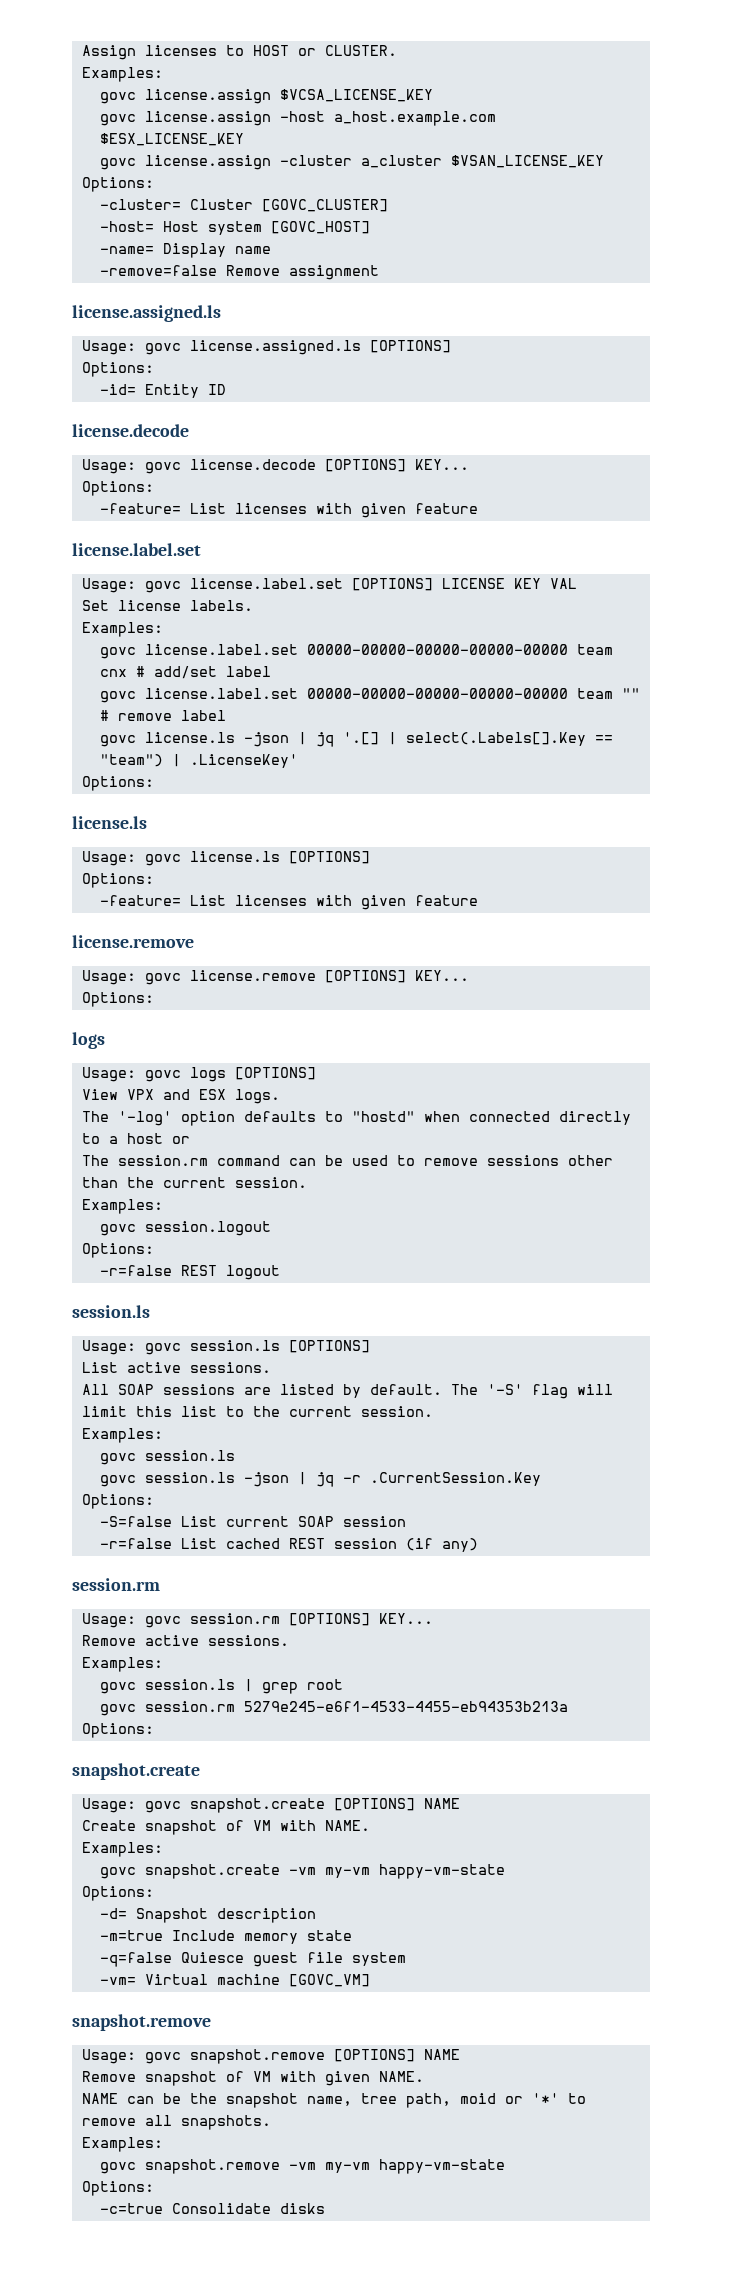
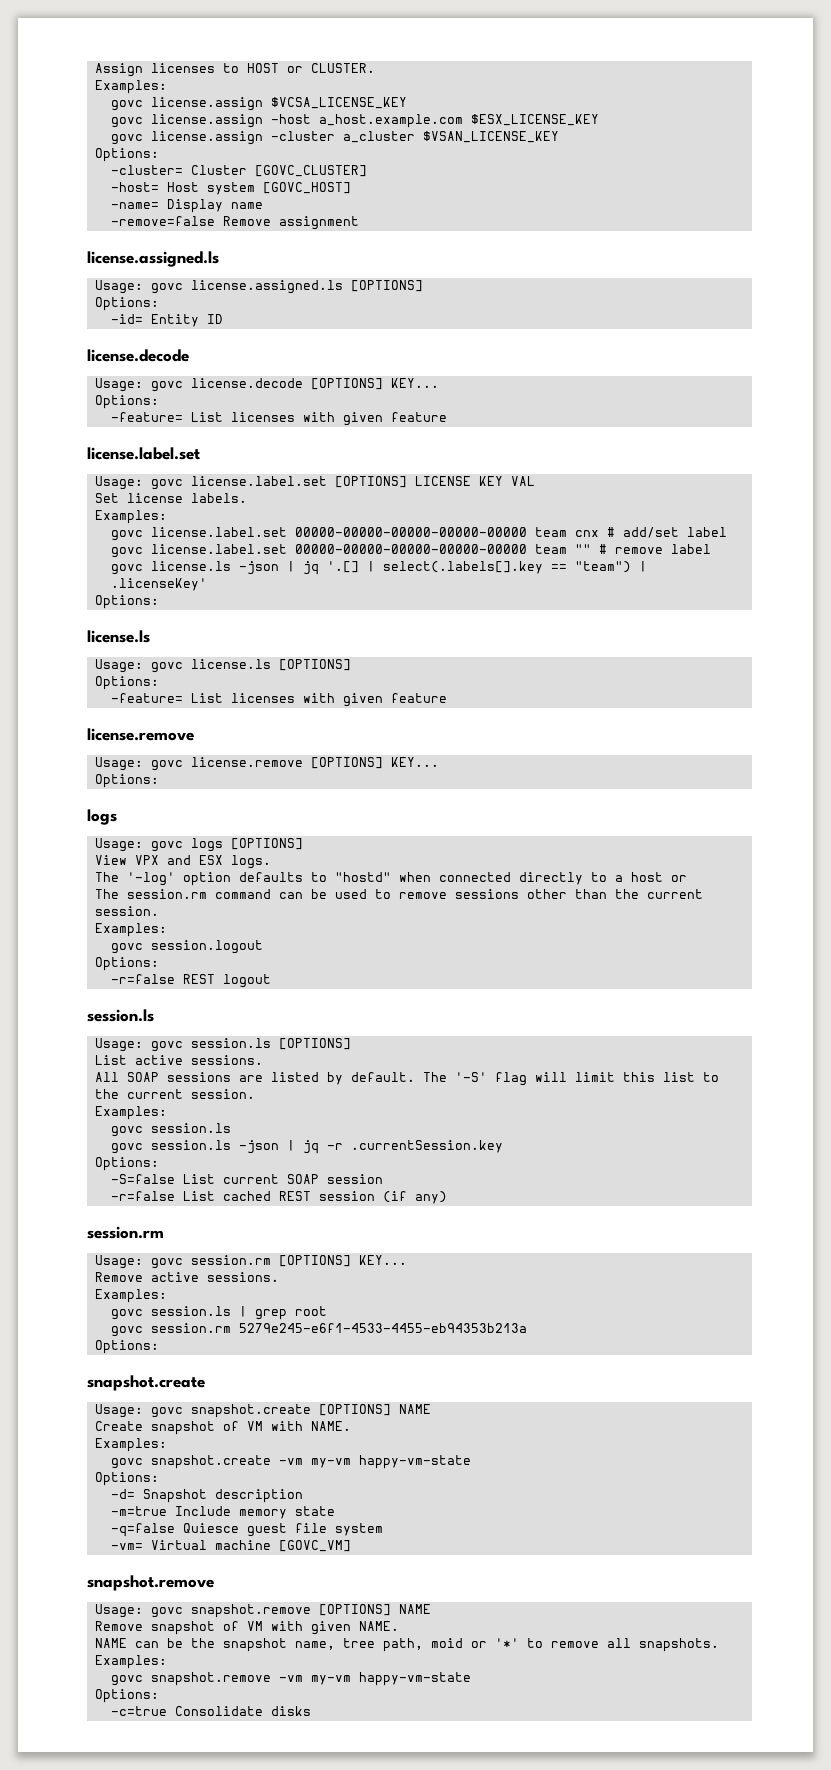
- govc license.ls -json | jq '.[] | select(.Labels[].Key == "team") | .LicenseKey'
+ govc license.ls -json | jq '.[] | select(.labels[].key == "team") | .licenseKey'
- govc session.ls -json | jq -r .CurrentSession.Key
+ govc session.ls -json | jq -r .currentSession.key

